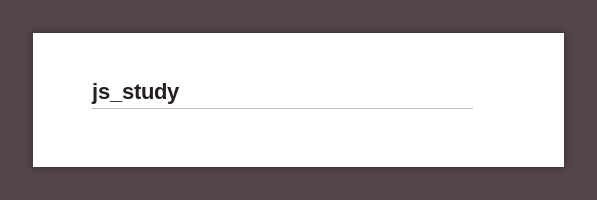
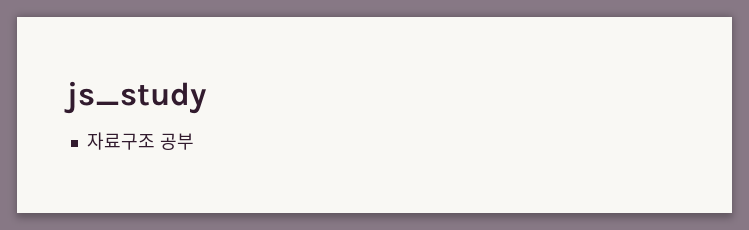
+ 자료구조 공부

